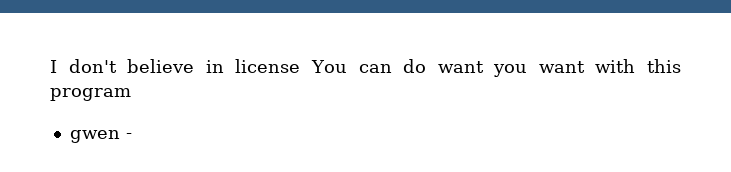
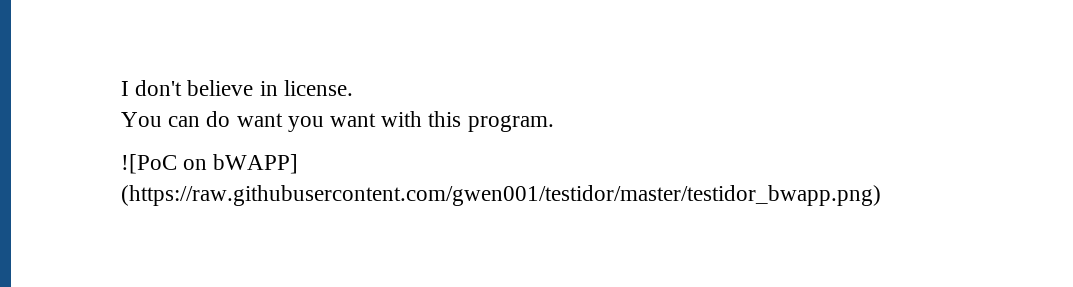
- I don't believe in license You can do want you want with this program
- gwen -
+ I don't believe in license.
+ You can do want you want with this program.
+ ![PoC on bWAPP] (https://raw.githubusercontent.com/gwen001/testidor/master/testidor_bwapp.png)

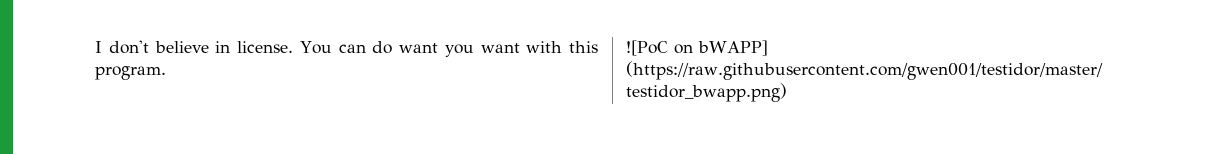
- I don't believe in license.
- You can do want you want with this program.
+ I don't believe in license. You can do want you want with this program.

